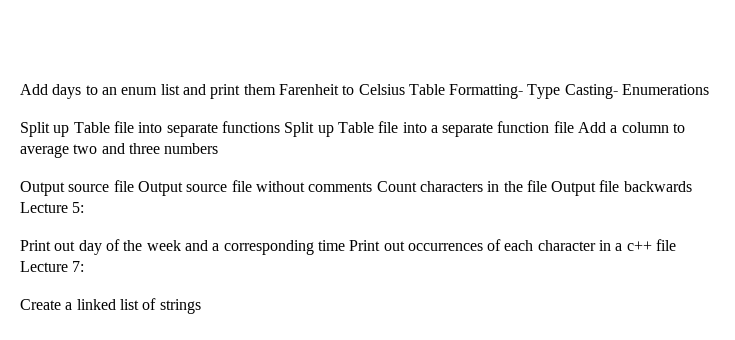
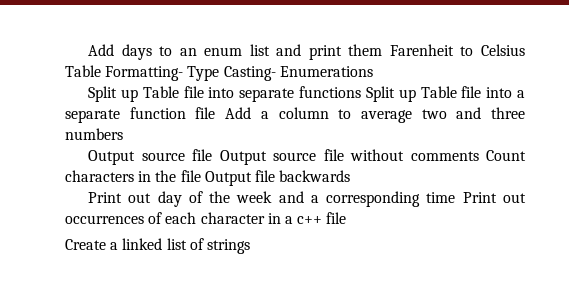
- Output source file Output source file without comments Count characters in the file Output file backwards Lecture 5:
+ Output source file Output source file without comments Count characters in the file Output file backwards
- Print out day of the week and a corresponding time Print out occurrences of each character in a c++ file Lecture 7:
+ Print out day of the week and a corresponding time Print out occurrences of each character in a c++ file

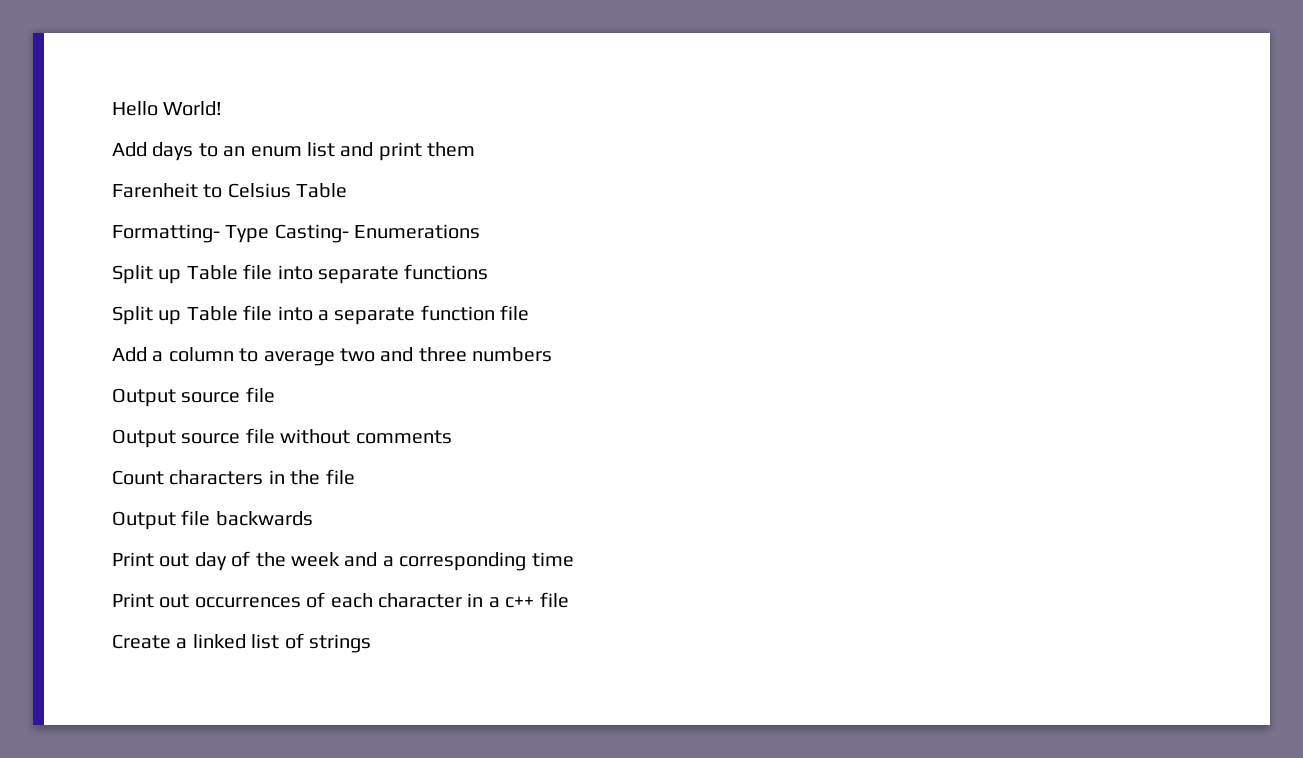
+ Hello World!
- Add days to an enum list and print them Farenheit to Celsius Table Formatting- Type Casting- Enumerations
+ Add days to an enum list and print them
+ Farenheit to Celsius Table
+ Formatting- Type Casting- Enumerations
- Split up Table file into separate functions Split up Table file into a separate function file Add a column to average two and three numbers
- Output source file Output source file without comments Count characters in the file Output file backwards
+ Split up Table file into separate functions
+ Split up Table file into a separate function file
+ Add a column to average two and three numbers
+ Output source file
+ Output source file without comments
+ Count characters in the file
+ Output file backwards
- Print out day of the week and a corresponding time Print out occurrences of each character in a c++ file
+ Print out day of the week and a corresponding time
+ Print out occurrences of each character in a c++ file

